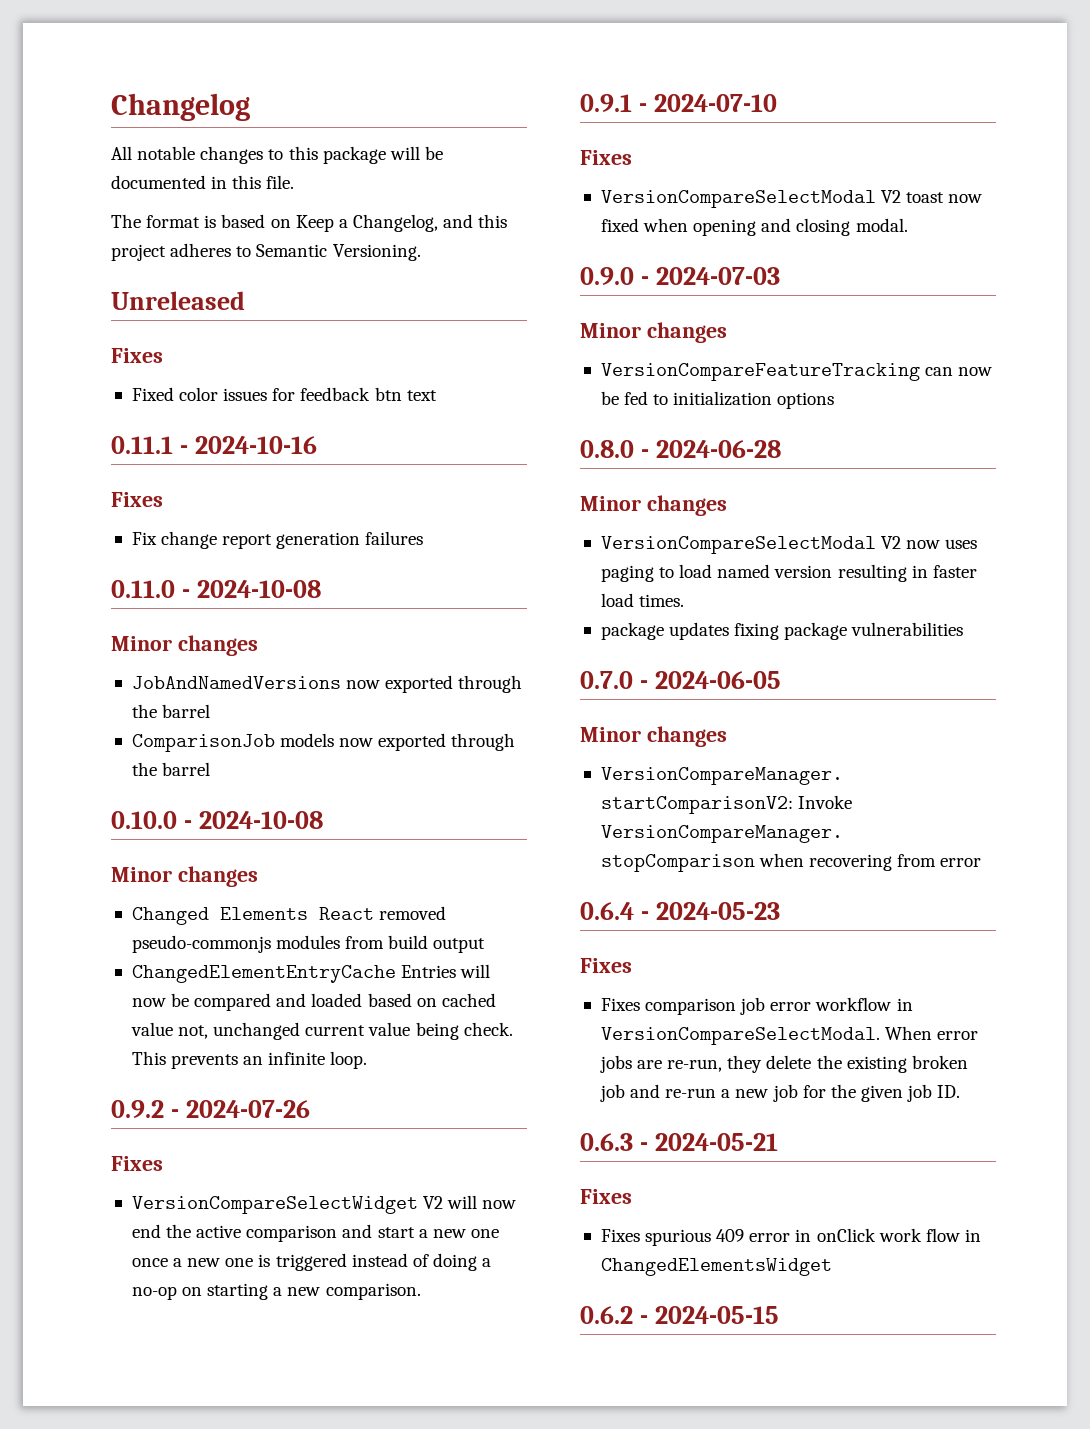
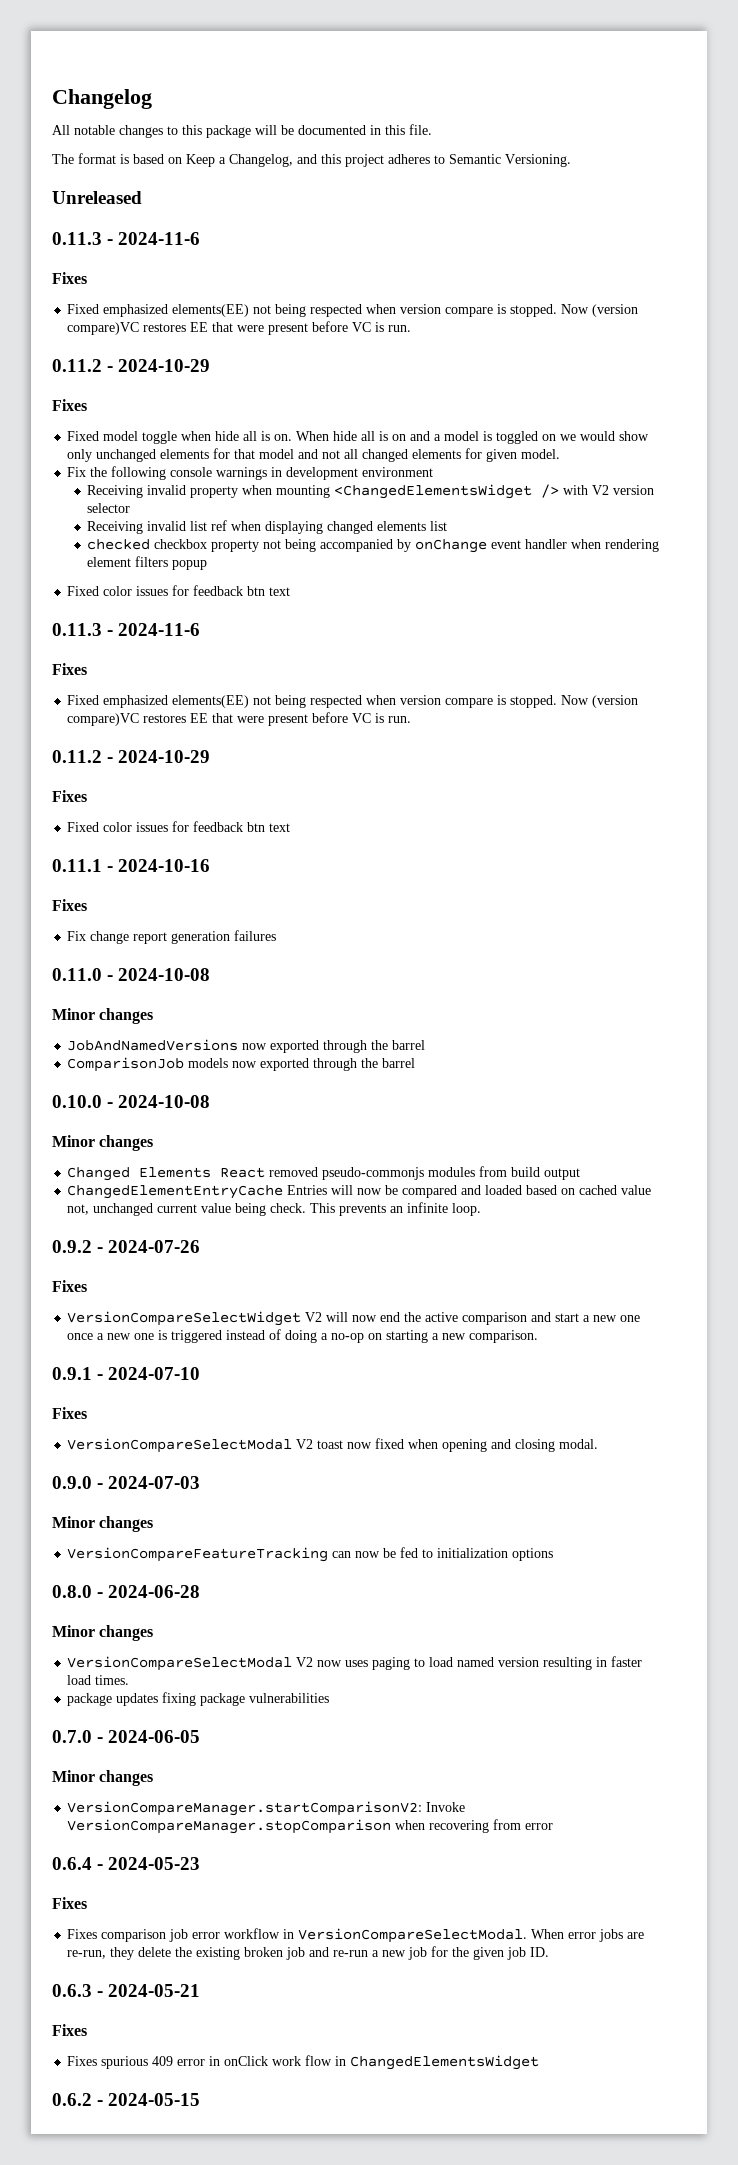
  Unreleased
+ 0.11.3 - 2024-11-6
+ Fixes
+ Fixed emphasized elements(EE) not being respected when version compare is stopped. Now (version compare)VC restores EE that were present before VC is run.
+ 0.11.2 - 2024-10-29
+ Fixes
+ Fixed model toggle when hide all is on. When hide all is on and a model is toggled on we would show only unchanged elements for that model and not all changed elements for given model.
+ Fix the following console warnings in development environment
+ Receiving invalid property when mounting <ChangedElementsWidget /> with V2 version selector
+ Receiving invalid list ref when displaying changed elements list
+ checked checkbox property not being accompanied by onChange event handler when rendering element filters popup
+ Fixed color issues for feedback btn text
+ 0.11.3 - 2024-11-6
+ Fixes
+ Fixed emphasized elements(EE) not being respected when version compare is stopped. Now (version compare)VC restores EE that were present before VC is run.
+ 0.11.2 - 2024-10-29

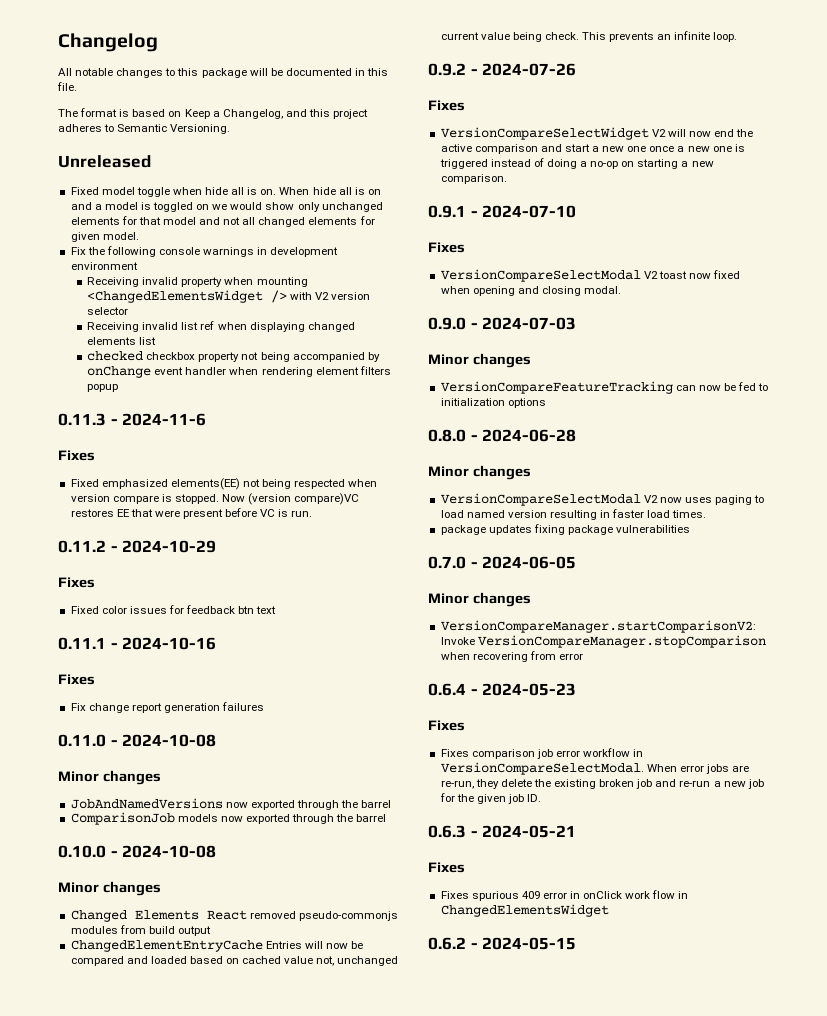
  Unreleased
- 0.11.3 - 2024-11-6
- Fixes
- Fixed emphasized elements(EE) not being respected when version compare is stopped. Now (version compare)VC restores EE that were present before VC is run.
- 0.11.2 - 2024-10-29
- Fixes
  checked checkbox property not being accompanied by onChange event handler when rendering element filters popup
- Fixed color issues for feedback btn text

